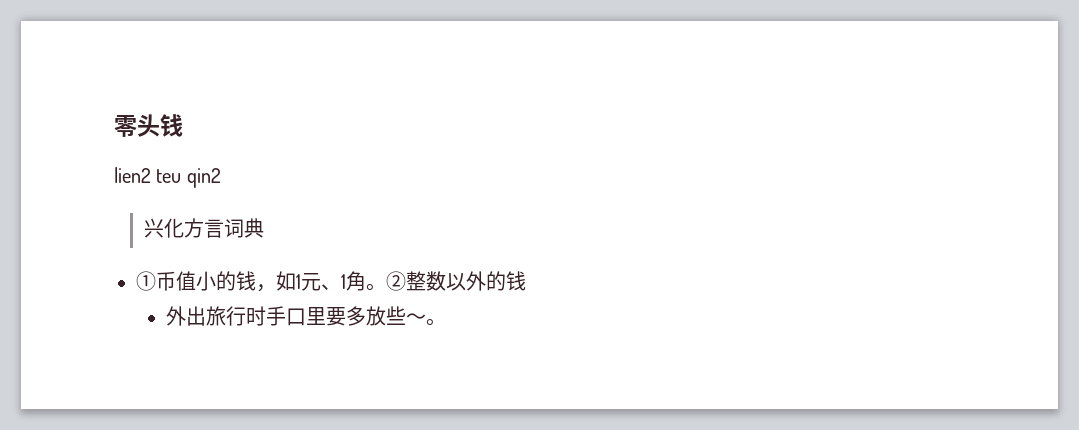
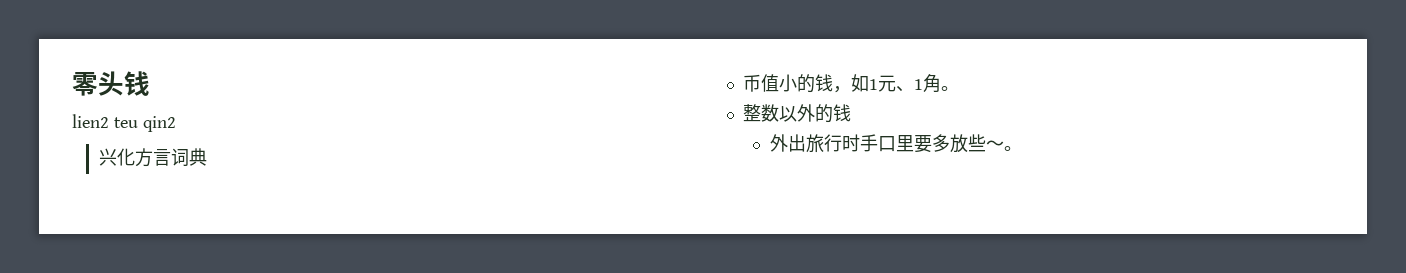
- ①币值小的钱，如1元、1角。②整数以外的钱
+ 币值小的钱，如1元、1角。
+ 整数以外的钱

